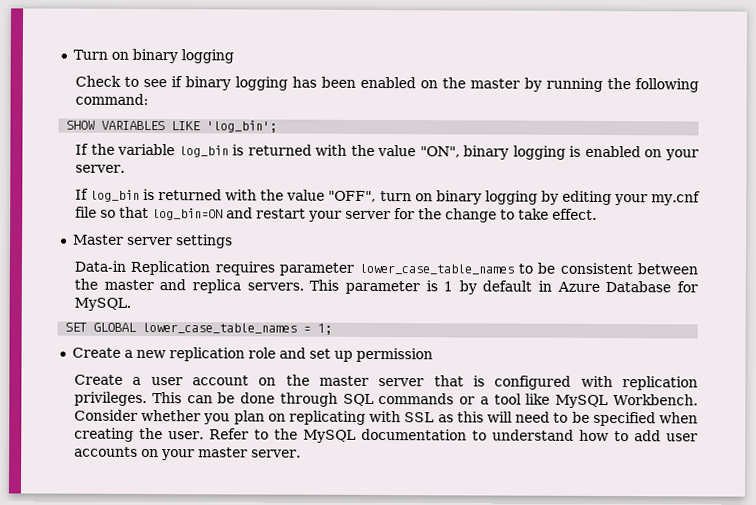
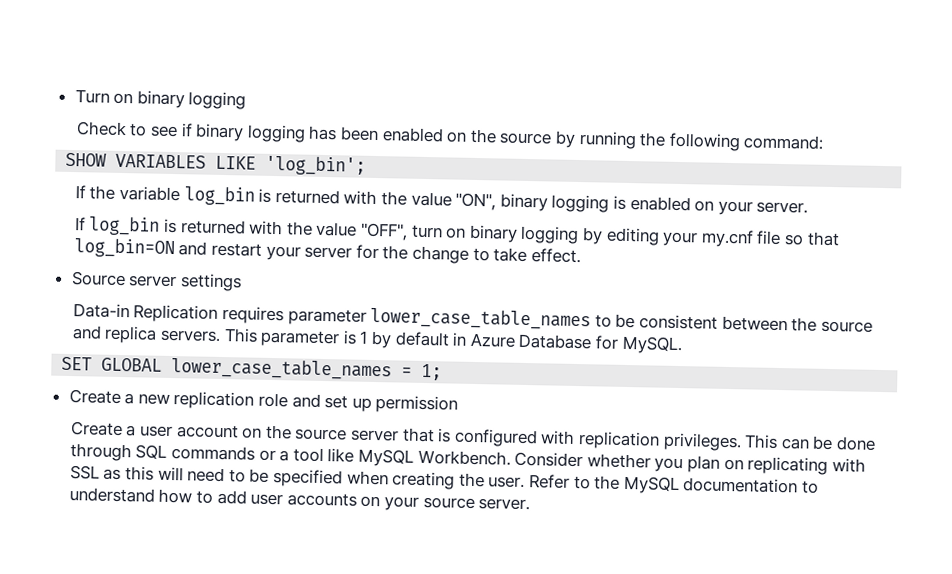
- Check to see if binary logging has been enabled on the master by running the following command:
+ Check to see if binary logging has been enabled on the source by running the following command:
- Master server settings
+ Source server settings
- Data-in Replication requires parameter lower_case_table_names to be consistent between the master and replica servers.
+ Data-in Replication requires parameter lower_case_table_names to be consistent between the source and replica servers.
- Create a user account on the master server that is configured with replication privileges.
+ Create a user account on the source server that is configured with replication privileges.
- Refer to the MySQL documentation to understand how to add user accounts on your master server.
+ Refer to the MySQL documentation to understand how to add user accounts on your source server.

